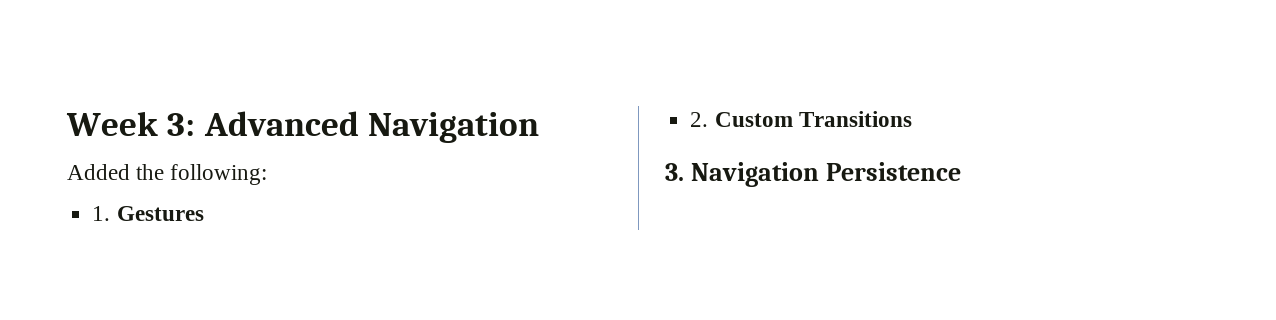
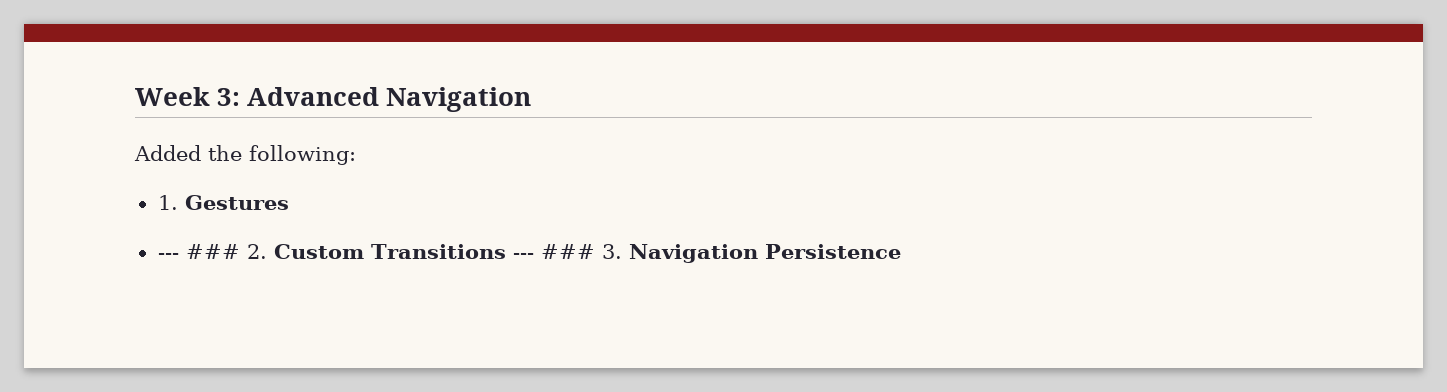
- 2. Custom Transitions
- 3. Navigation Persistence
+ --- ### 2. Custom Transitions --- ### 3. Navigation Persistence

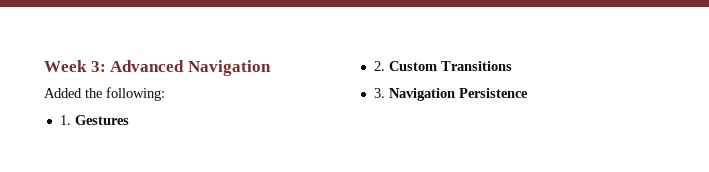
- --- ### 2. Custom Transitions --- ### 3. Navigation Persistence
+ 2. Custom Transitions
+ 3. Navigation Persistence

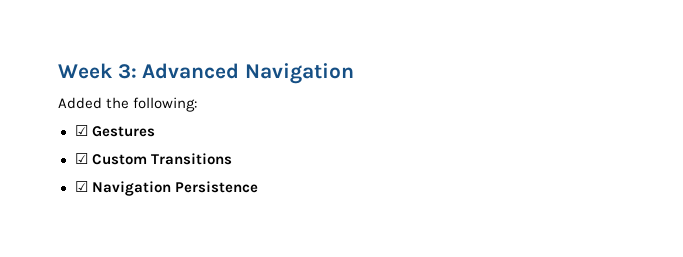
- 1. Gestures
+ ☑ Gestures
- 2. Custom Transitions
+ ☑ Custom Transitions
- 3. Navigation Persistence
+ ☑ Navigation Persistence

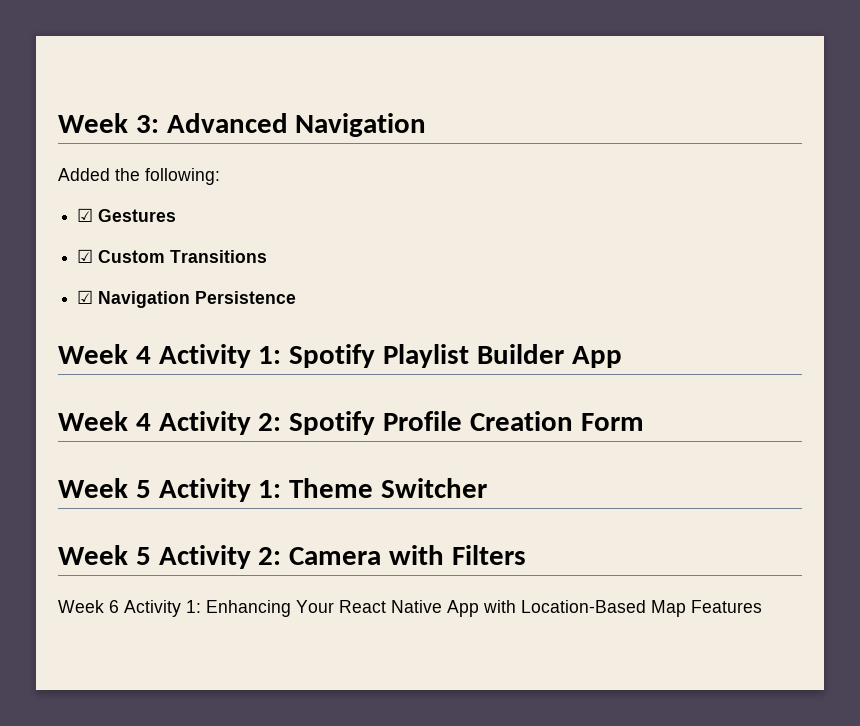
+ Week 4 Activity 1: Spotify Playlist Builder App
+ Week 4 Activity 2: Spotify Profile Creation Form
+ Week 5 Activity 1: Theme Switcher
+ Week 5 Activity 2: Camera with Filters
+ Week 6 Activity 1: Enhancing Your React Native App with Location-Based Map Features

